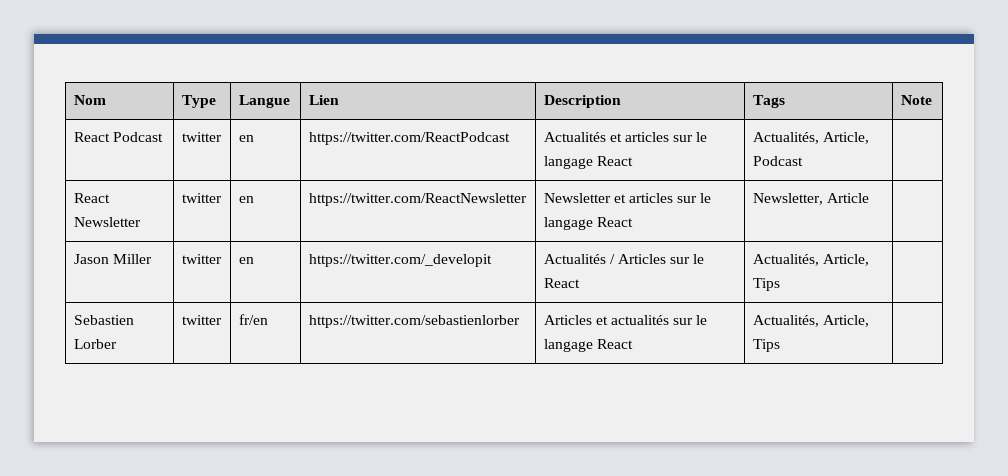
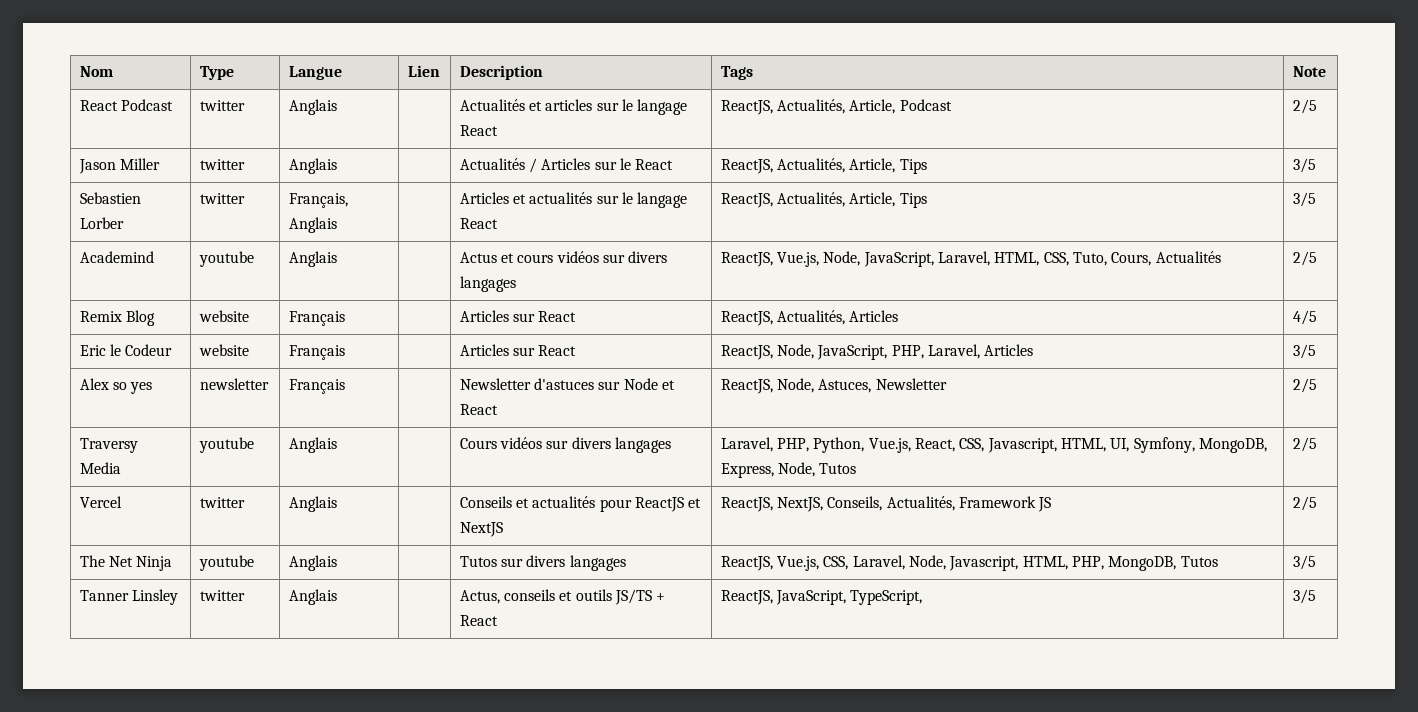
- React Podcast | twitter | en | https://twitter.com/ReactPodcast | Actualités et articles sur le langage React | Actualités, Article, Podcast |
- React Newsletter | twitter | en | https://twitter.com/ReactNewsletter | Newsletter et articles sur le langage React | Newsletter, Article |
+ React Podcast | twitter | Anglais | | Actualités et articles sur le langage React | ReactJS, Actualités, Article, Podcast | 2/5
- Jason Miller | twitter | en | https://twitter.com/_developit | Actualités / Articles sur le React | Actualités, Article, Tips |
+ Jason Miller | twitter | Anglais | | Actualités / Articles sur le React | ReactJS, Actualités, Article, Tips | 3/5
- Sebastien Lorber | twitter | fr/en | https://twitter.com/sebastienlorber | Articles et actualités sur le langage React | Actualités, Article, Tips |
+ Sebastien Lorber | twitter | Français, Anglais | | Articles et actualités sur le langage React | ReactJS, Actualités, Article, Tips | 3/5
+ Academind | youtube | Anglais | | Actus et cours vidéos sur divers langages | ReactJS, Vue.js, Node, JavaScript, Laravel, HTML, CSS, Tuto, Cours, Actualités | 2/5
+ Remix Blog | website | Français | | Articles sur React | ReactJS, Actualités, Articles | 4/5
+ Eric le Codeur | website | Français | | Articles sur React | ReactJS, Node, JavaScript, PHP, Laravel, Articles | 3/5
+ Alex so yes | newsletter | Français | | Newsletter d'astuces sur Node et React | ReactJS, Node, Astuces, Newsletter | 2/5
+ Traversy Media | youtube | Anglais | | Cours vidéos sur divers langages | Laravel, PHP, Python, Vue.js, React, CSS, Javascript, HTML, UI, Symfony, MongoDB, Express, Node, Tutos | 2/5
+ Vercel | twitter | Anglais | | Conseils et actualités pour ReactJS et NextJS | ReactJS, NextJS, Conseils, Actualités, Framework JS | 2/5
+ The Net Ninja | youtube | Anglais | | Tutos sur divers langages | ReactJS, Vue.js, CSS, Laravel, Node, Javascript, HTML, PHP, MongoDB, Tutos | 3/5
+ Tanner Linsley | twitter | Anglais | | Actus, conseils et outils JS/TS + React | ReactJS, JavaScript, TypeScript, | 3/5

